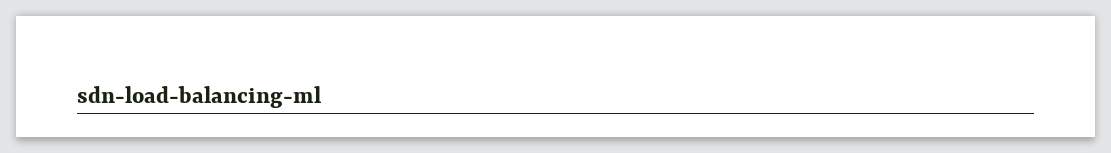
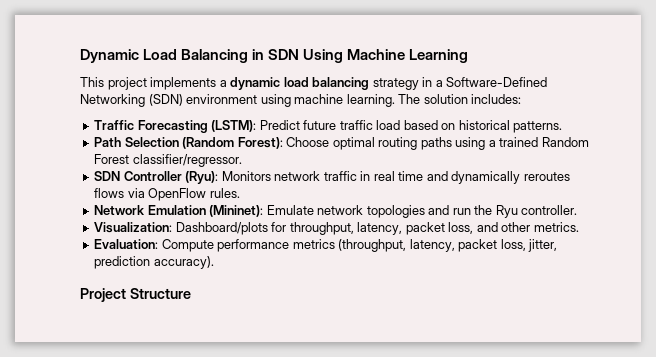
- sdn-load-balancing-ml
+ Dynamic Load Balancing in SDN Using Machine Learning
+ This project implements a dynamic load balancing strategy in a Software-Defined Networking (SDN) environment using machine learning. The solution includes:
+ Traffic Forecasting (LSTM): Predict future traffic load based on historical patterns.
+ Path Selection (Random Forest): Choose optimal routing paths using a trained Random Forest classifier/regressor.
+ SDN Controller (Ryu): Monitors network traffic in real time and dynamically reroutes flows via OpenFlow rules.
+ Network Emulation (Mininet): Emulate network topologies and run the Ryu controller.
+ Visualization: Dashboard/plots for throughput, latency, packet loss, and other metrics.
+ Evaluation: Compute performance metrics (throughput, latency, packet loss, jitter, prediction accuracy).
+ Project Structure

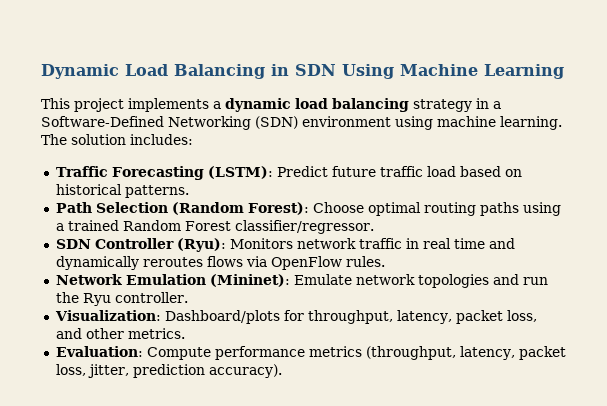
- Project Structure

